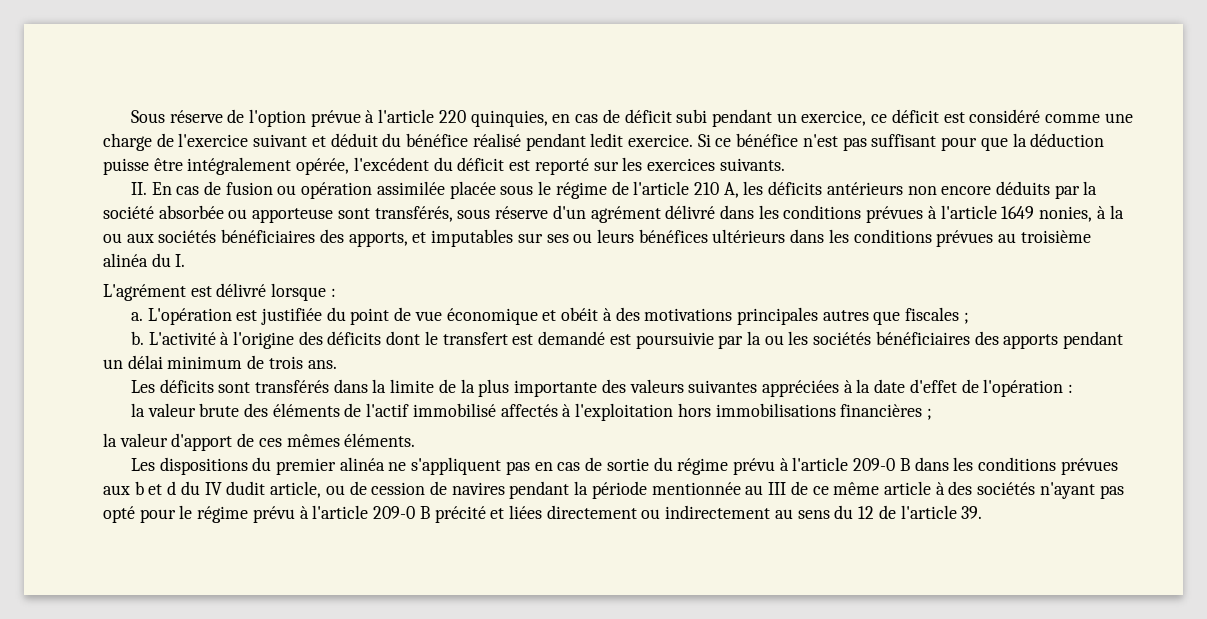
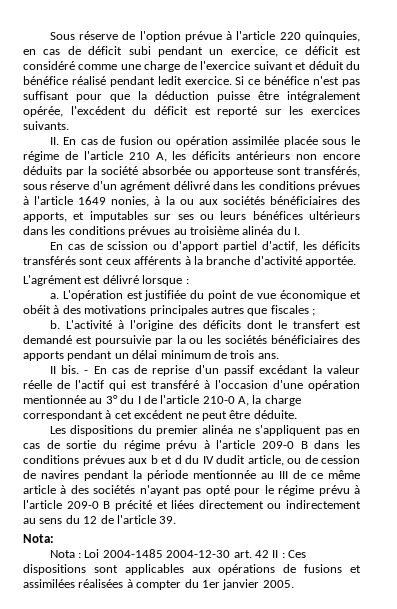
+ En cas de scission ou d'apport partiel d'actif, les déficits transférés sont ceux afférents à la branche d'activité apportée.
- Les déficits sont transférés dans la limite de la plus importante des valeurs suivantes appréciées à la date d'effet de l'opération :
- la valeur brute des éléments de l'actif immobilisé affectés à l'exploitation hors immobilisations financières ;
- la valeur d'apport de ces mêmes éléments.
+ II bis. - En cas de reprise d'un passif excédant la valeur réelle de l'actif qui est transféré à l'occasion d'une opération mentionnée au 3° du I de l'article 210-0 A, la charge correspondant à cet excédent ne peut être déduite.
+ Nota:
+ Nota : Loi 2004-1485 2004-12-30 art. 42 II : Ces dispositions sont applicables aux opérations de fusions et assimilées réalisées à compter du 1er janvier 2005.

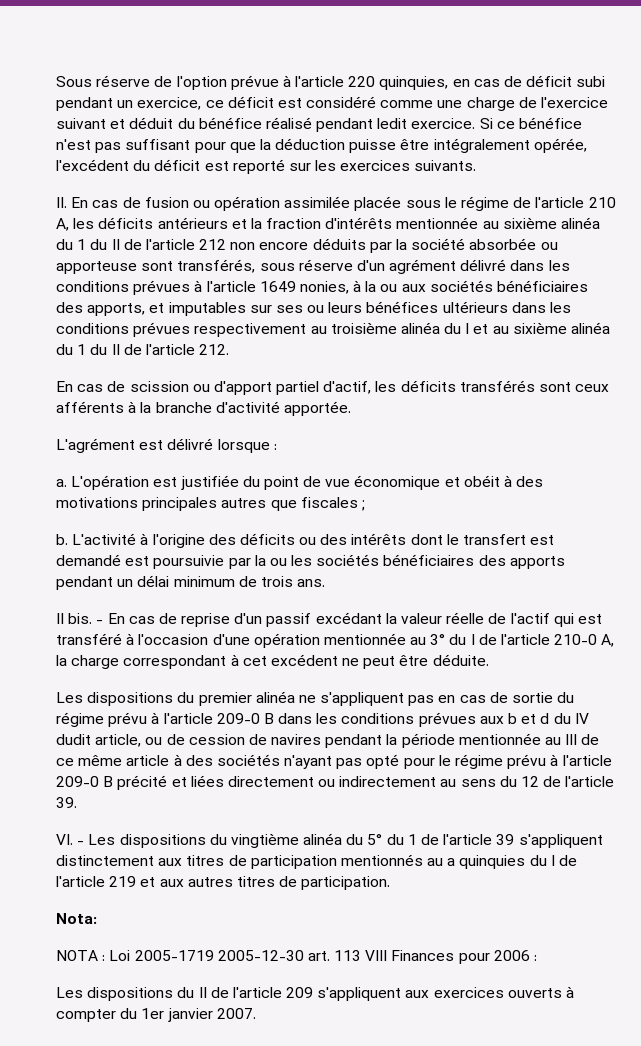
- II. En cas de fusion ou opération assimilée placée sous le régime de l'article 210 A, les déficits antérieurs non encore déduits par la société absorbée ou apporteuse sont transférés, sous réserve d'un agrément délivré dans les conditions prévues à l'article 1649 nonies, à la ou aux sociétés bénéficiaires des apports, et imputables sur ses ou leurs bénéfices ultérieurs dans les conditions prévues au troisième alinéa du I.
+ II. En cas de fusion ou opération assimilée placée sous le régime de l'article 210 A, les déficits antérieurs et la fraction d'intérêts mentionnée au sixième alinéa du 1 du II de l'article 212 non encore déduits par la société absorbée ou apporteuse sont transférés, sous réserve d'un agrément délivré dans les conditions prévues à l'article 1649 nonies, à la ou aux sociétés bénéficiaires des apports, et imputables sur ses ou leurs bénéfices ultérieurs dans les conditions prévues respectivement au troisième alinéa du I et au sixième alinéa du 1 du II de l'article 212.
- L'activité à l'origine des déficits dont le transfert est demandé est poursuivie par la ou les sociétés bénéficiaires des apports pendant un délai minimum de trois ans.
+ L'activité à l'origine des déficits ou des intérêts dont le transfert est demandé est poursuivie par la ou les sociétés bénéficiaires des apports pendant un délai minimum de trois ans.
+ VI. - Les dispositions du vingtième alinéa du 5° du 1 de l'article 39 s'appliquent distinctement aux titres de participation mentionnés au a quinquies du I de l'article 219 et aux autres titres de participation.
- Nota : Loi 2004-1485 2004-12-30 art. 42 II : Ces dispositions sont applicables aux opérations de fusions et assimilées réalisées à compter du 1er janvier 2005.
+ NOTA : Loi 2005-1719 2005-12-30 art. 113 VIII Finances pour 2006 :
+ Les dispositions du II de l'article 209 s'appliquent aux exercices ouverts à compter du 1er janvier 2007.

